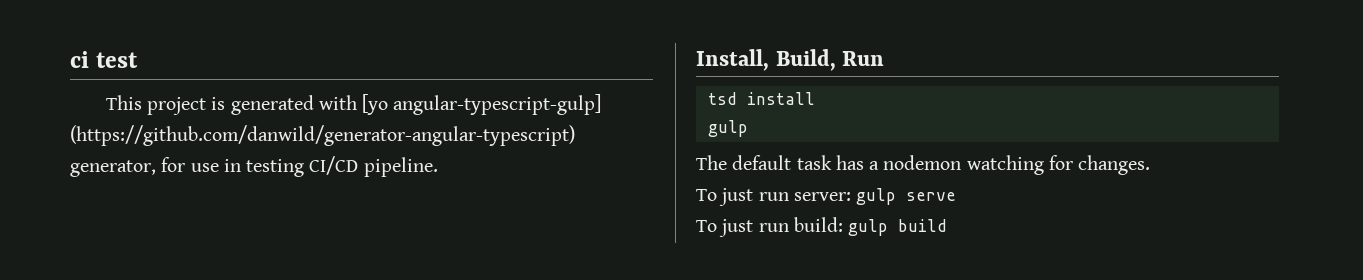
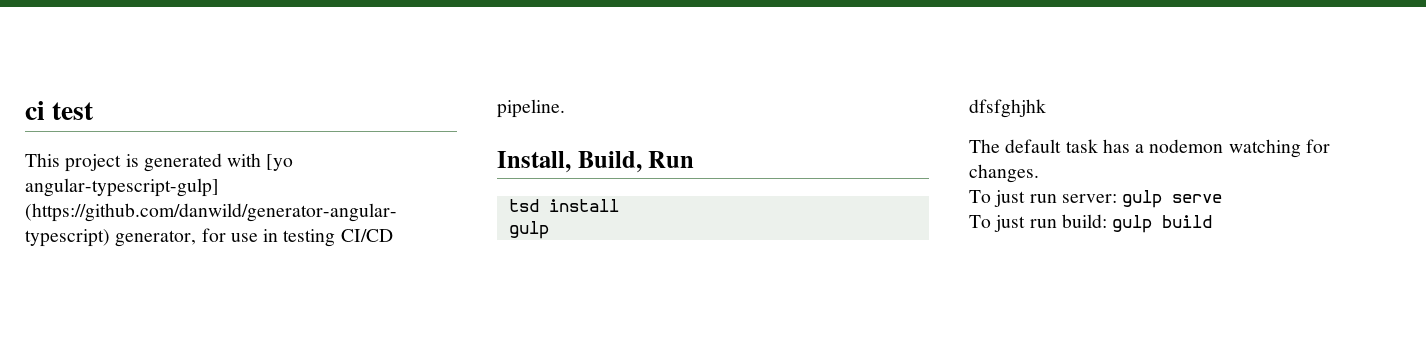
+ dfsfghjhk

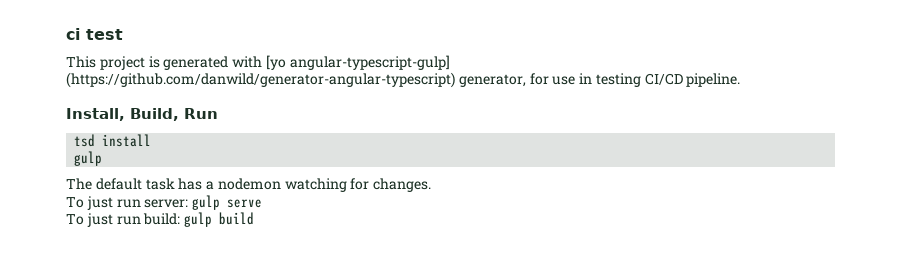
- dfsfghjhk

